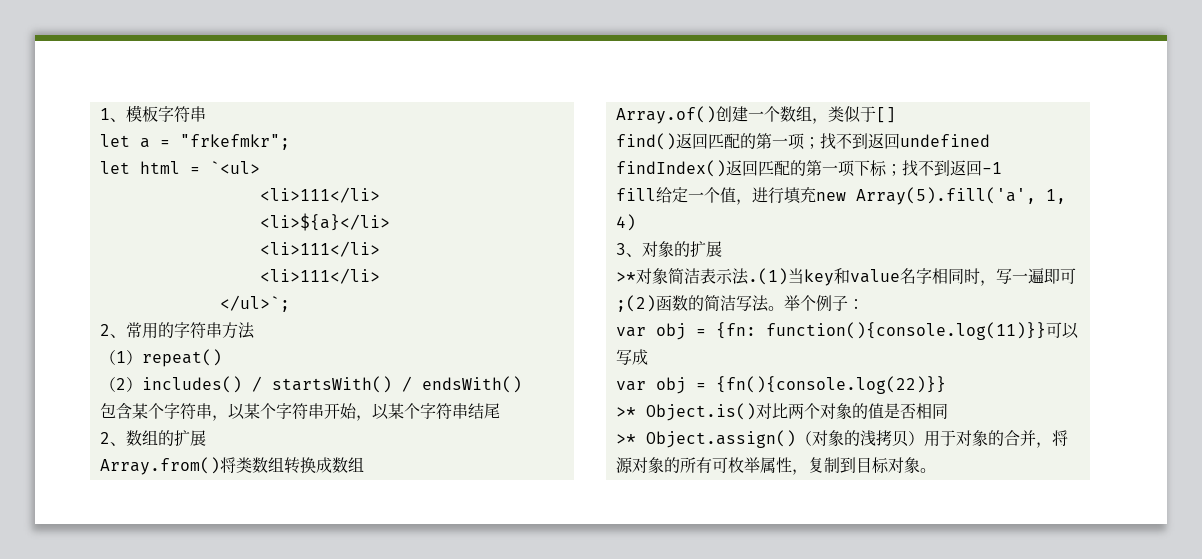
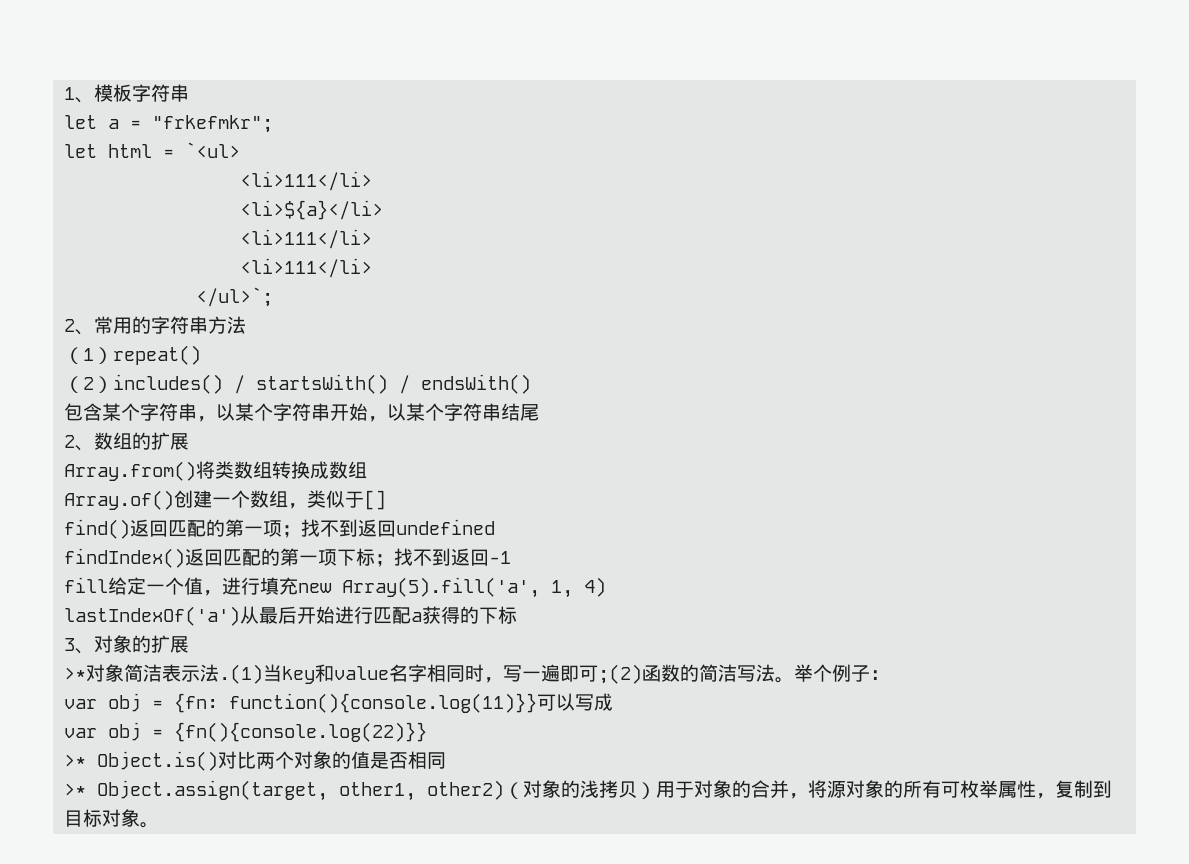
+ lastIndexOf('a')从最后开始进行匹配a获得的下标
- >* Object.assign()（对象的浅拷贝）用于对象的合并，将源对象的所有可枚举属性，复制到目标对象。
+ >* Object.assign(target, other1, other2)（对象的浅拷贝）用于对象的合并，将源对象的所有可枚举属性，复制到目标对象。

